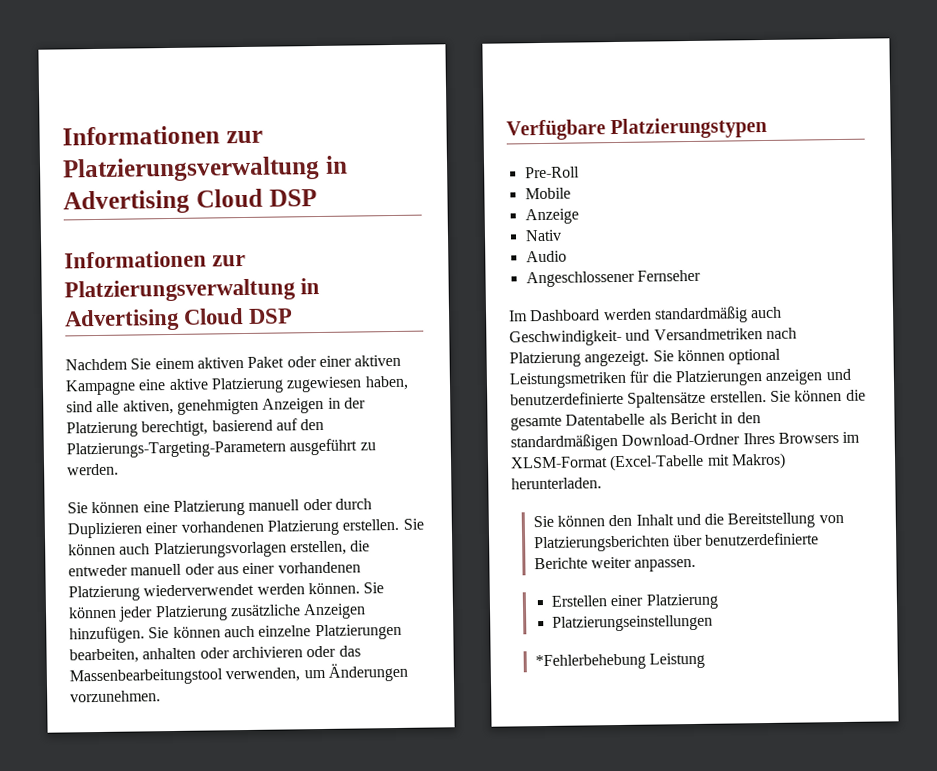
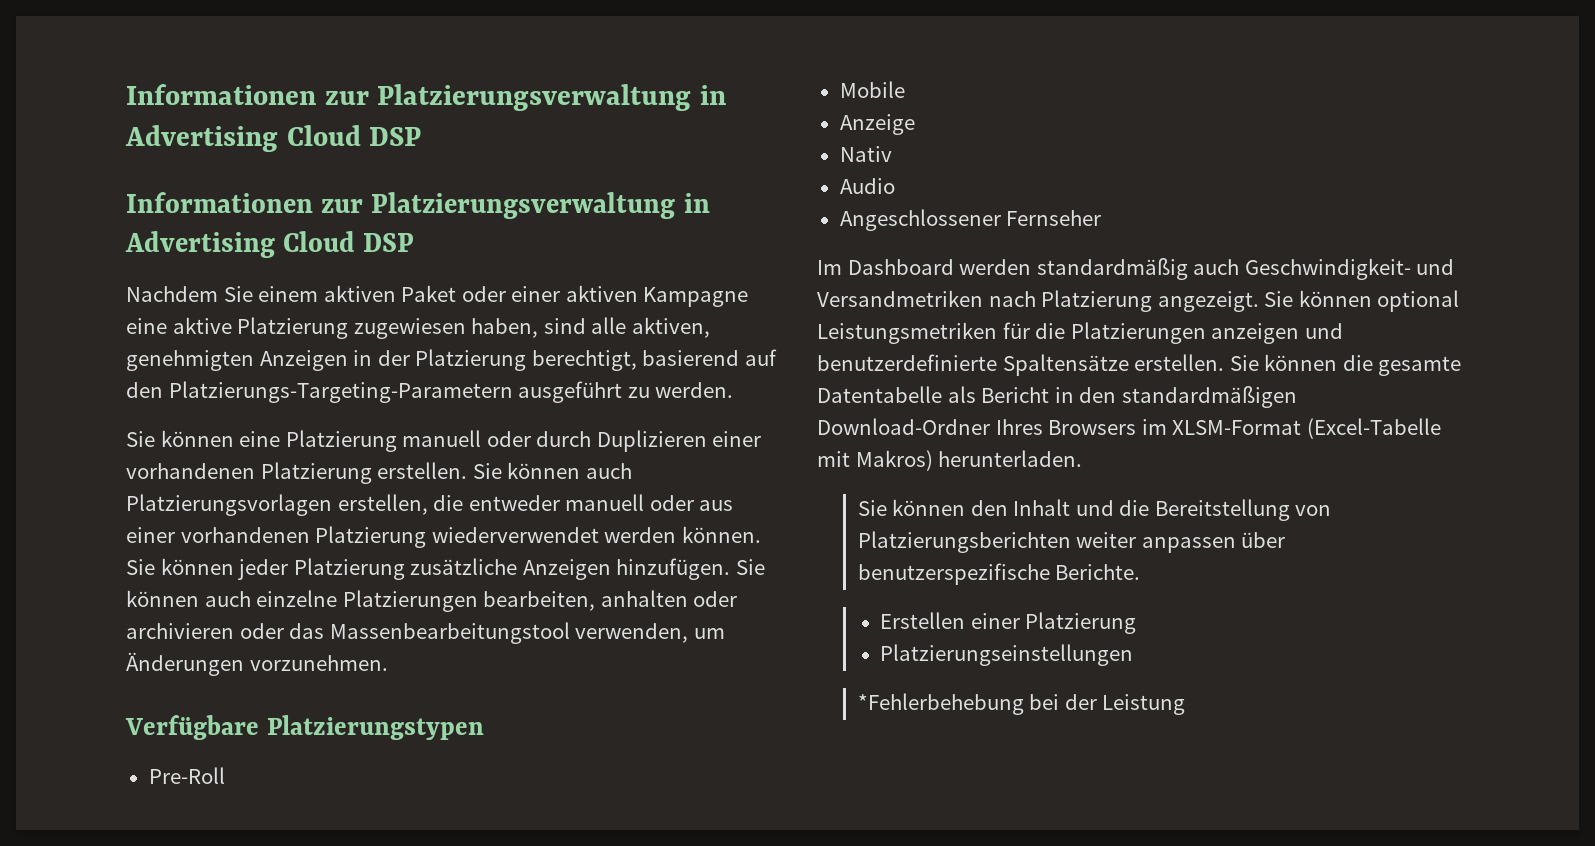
- Sie können den Inhalt und die Bereitstellung von Platzierungsberichten über benutzerdefinierte Berichte weiter anpassen.
+ Sie können den Inhalt und die Bereitstellung von Platzierungsberichten weiter anpassen über benutzerspezifische Berichte.
- *Fehlerbehebung Leistung
+ *Fehlerbehebung bei der Leistung

